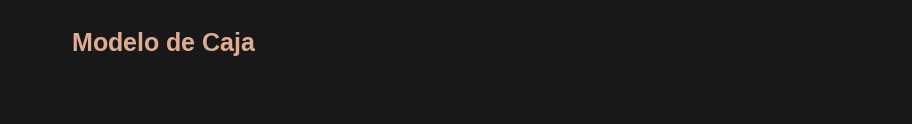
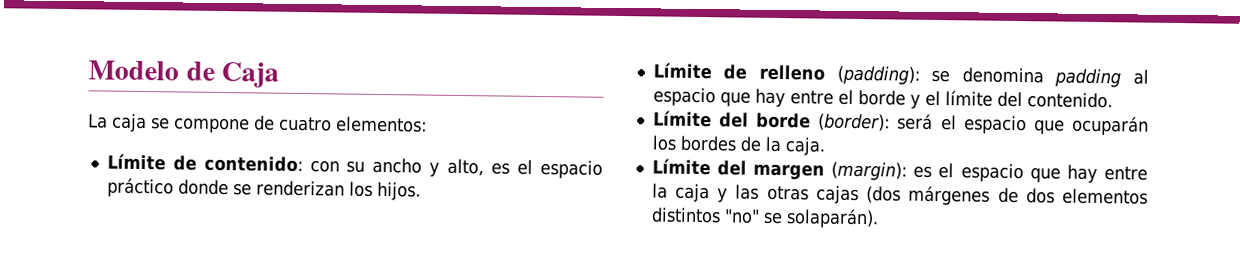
+ La caja se compone de cuatro elementos:
+ Límite de contenido: con su ancho y alto, es el espacio práctico donde se renderizan los hijos.
+ Límite de relleno (padding): se denomina padding al espacio que hay entre el borde y el límite del contenido.
+ Límite del borde (border): será el espacio que ocuparán los bordes de la caja.
+ Límite del margen (margin): es el espacio que hay entre la caja y las otras cajas (dos márgenes de dos elementos distintos "no" se solaparán).

